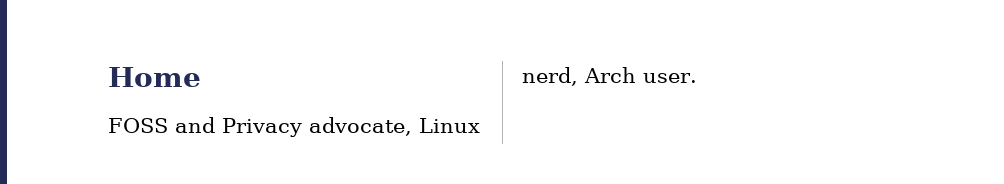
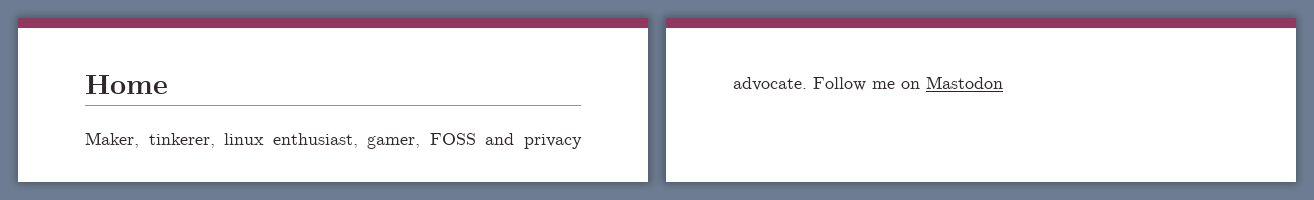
- FOSS and Privacy advocate, Linux nerd, Arch user.
+ Maker, tinkerer, linux enthusiast, gamer, FOSS and privacy advocate. Follow me on Mastodon

